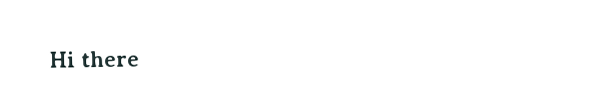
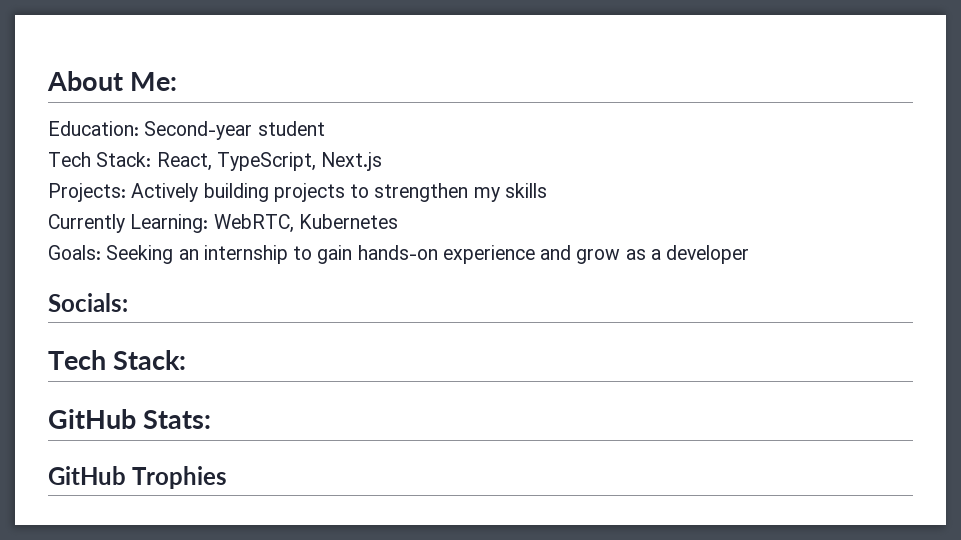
- Hi there
+ About Me:
+ Education: Second-year student
+ Tech Stack: React, TypeScript, Next.js
+ Projects: Actively building projects to strengthen my skills
+ Currently Learning: WebRTC, Kubernetes
+ Goals: Seeking an internship to gain hands-on experience and grow as a developer
+ Socials:
+ Tech Stack:
+ GitHub Stats:
+ GitHub Trophies

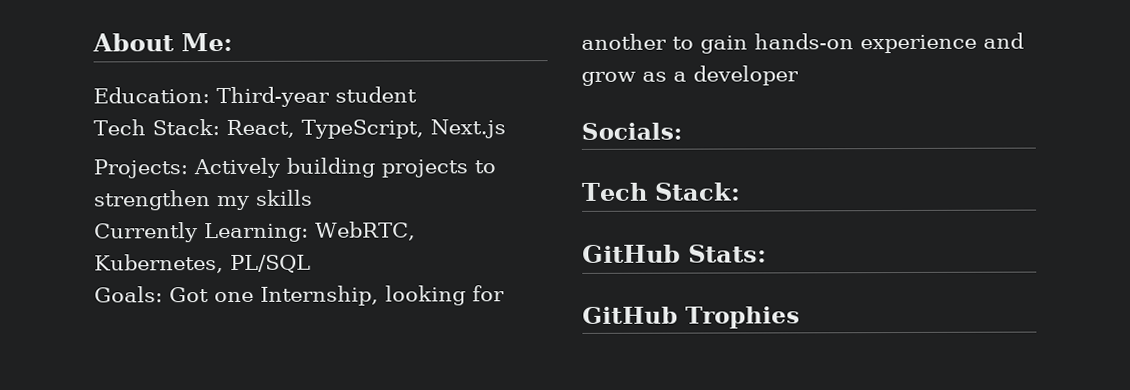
- Education: Second-year student
+ Education: Third-year student
- Currently Learning: WebRTC, Kubernetes
+ Currently Learning: WebRTC, Kubernetes, PL/SQL
- Goals: Seeking an internship to gain hands-on experience and grow as a developer
+ Goals: Got one Internship, looking for another to gain hands-on experience and grow as a developer

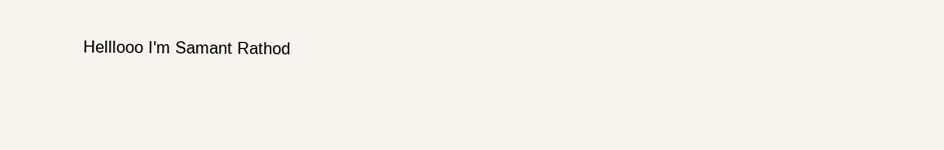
- About Me:
- Education: Third-year student
- Tech Stack: React, TypeScript, Next.js
- Projects: Actively building projects to strengthen my skills
- Currently Learning: WebRTC, Kubernetes, PL/SQL
- Goals: Got one Internship, looking for another to gain hands-on experience and grow as a developer
- Socials:
- Tech Stack:
- GitHub Stats:
- GitHub Trophies
+ Helllooo I'm Samant Rathod

